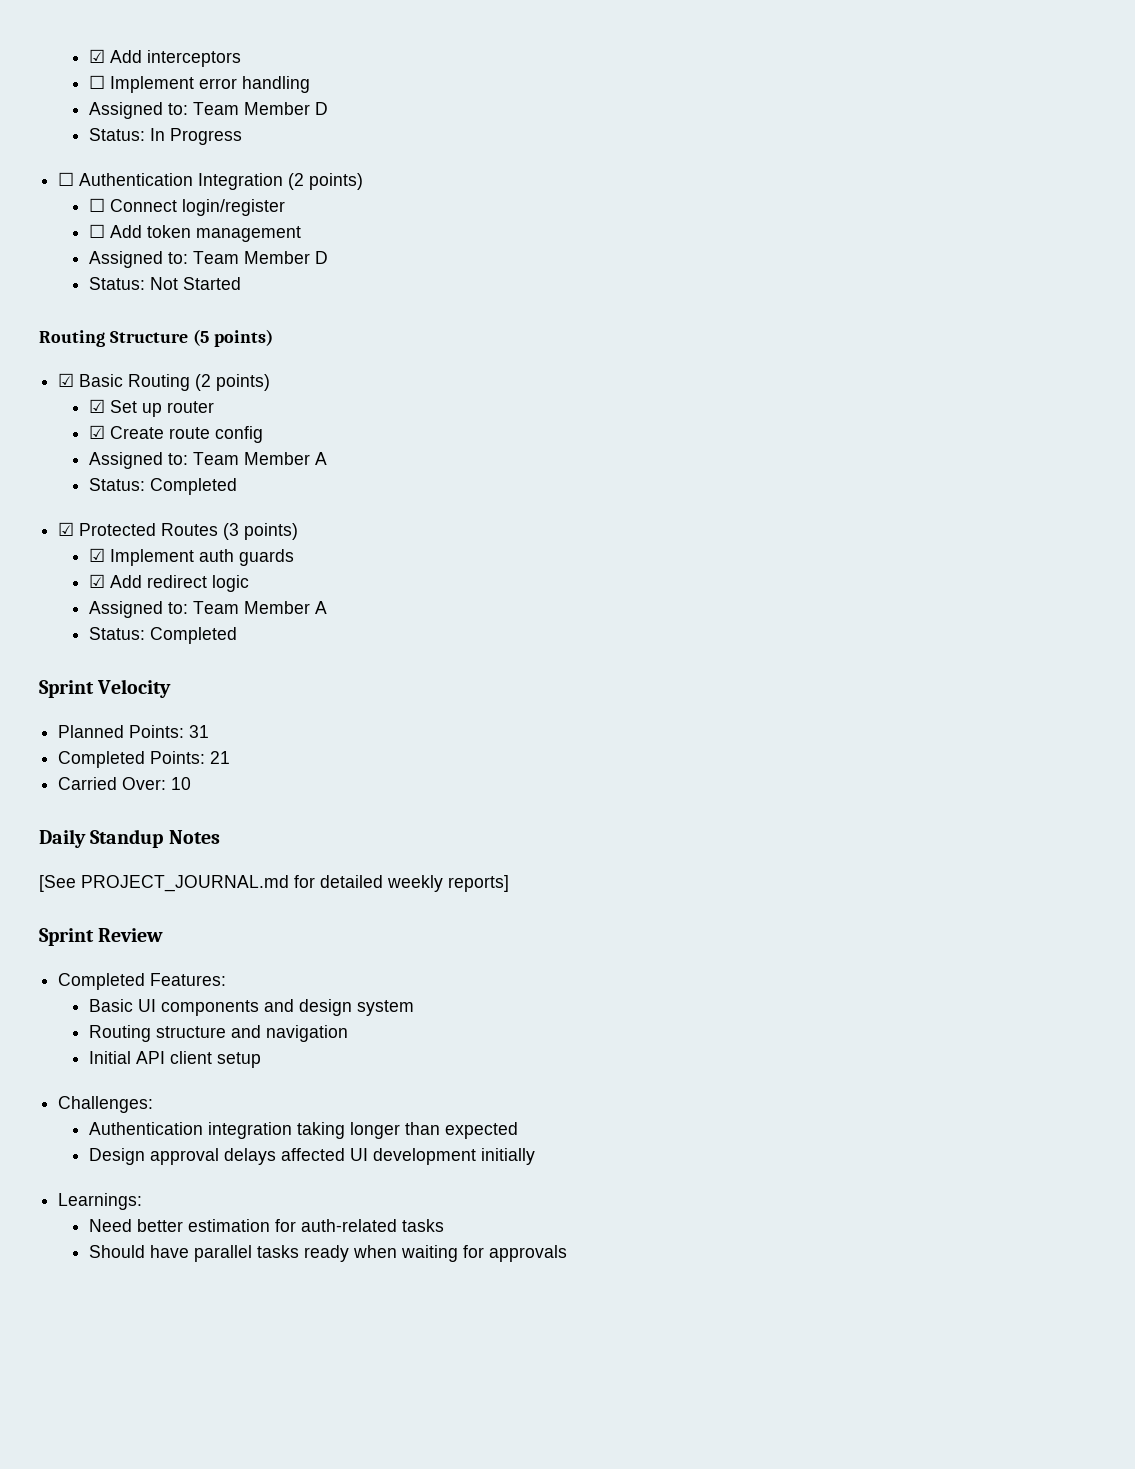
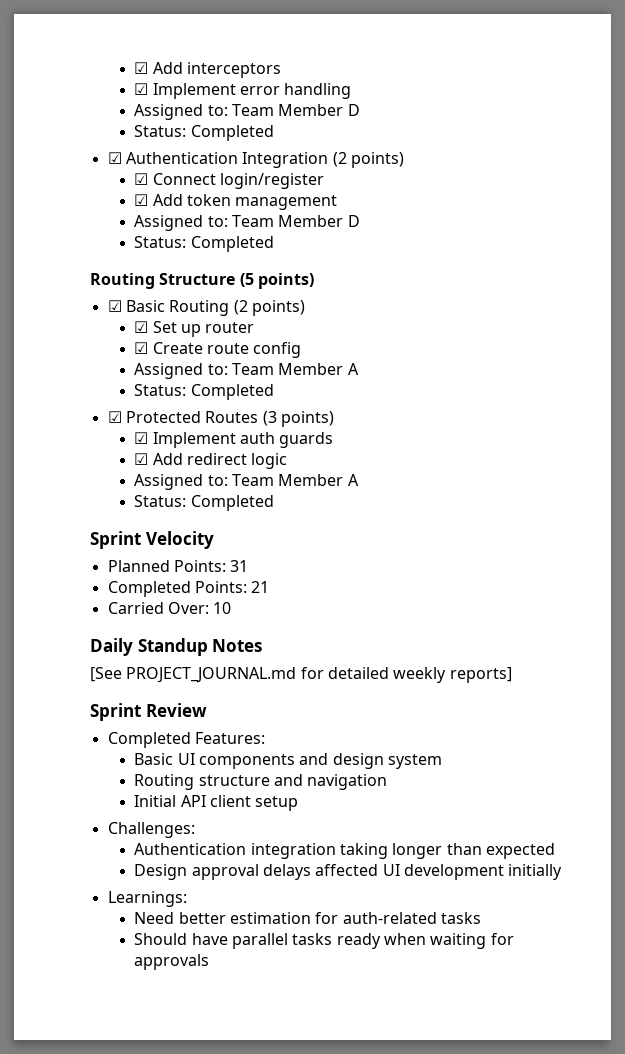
- ☐ Implement error handling
+ ☑ Implement error handling
  Assigned to: Team Member D
- Status: In Progress
- ☐ Authentication Integration (2 points)
+ Status: Completed
+ ☑ Authentication Integration (2 points)
- ☐ Connect login/register
+ ☑ Connect login/register
- ☐ Add token management
+ ☑ Add token management
  Assigned to: Team Member D
- Status: Not Started
+ Status: Completed

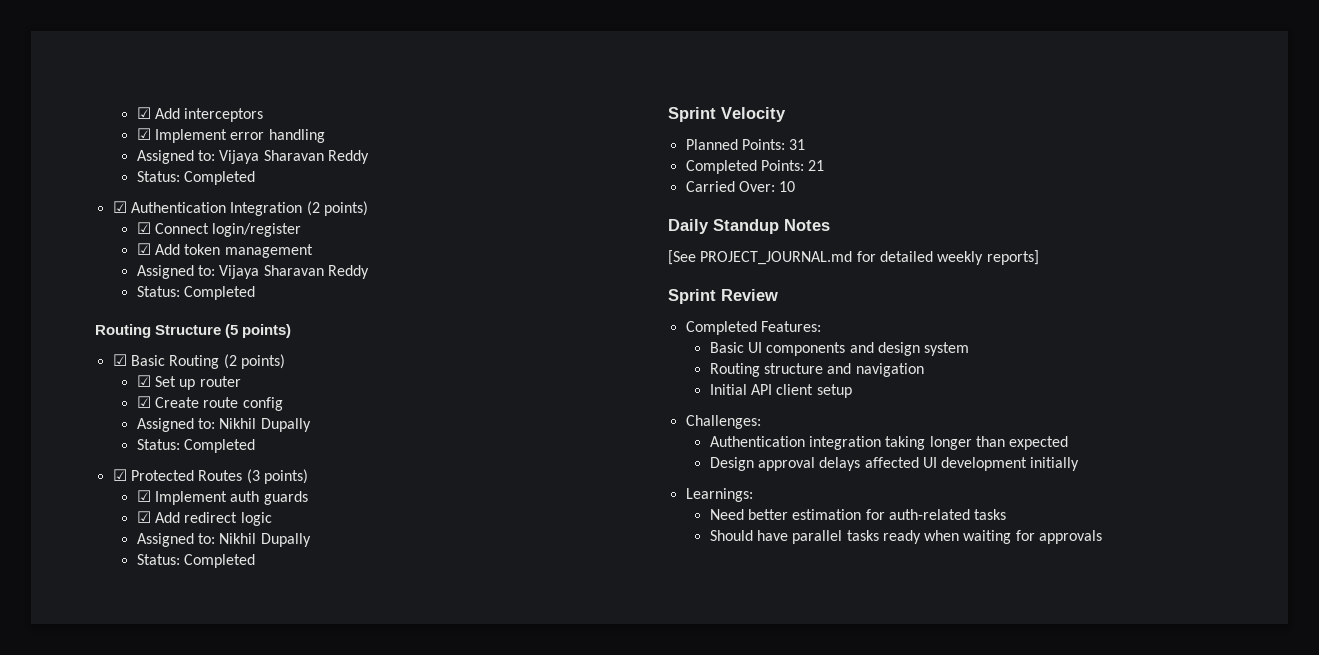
  ☑ Implement error handling
- Assigned to: Team Member D
+ Assigned to: Vijaya Sharavan Reddy
  ☑ Add token management
- Assigned to: Team Member D
+ Assigned to: Vijaya Sharavan Reddy
  ☑ Create route config
- Assigned to: Team Member A
+ Assigned to: Nikhil Dupally
  ☑ Add redirect logic
- Assigned to: Team Member A
+ Assigned to: Nikhil Dupally

